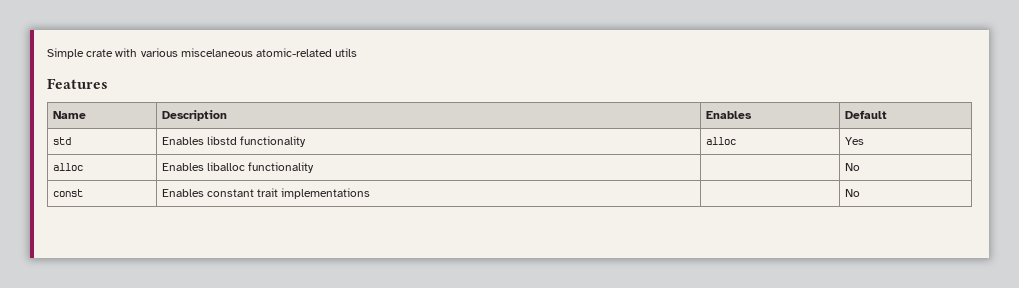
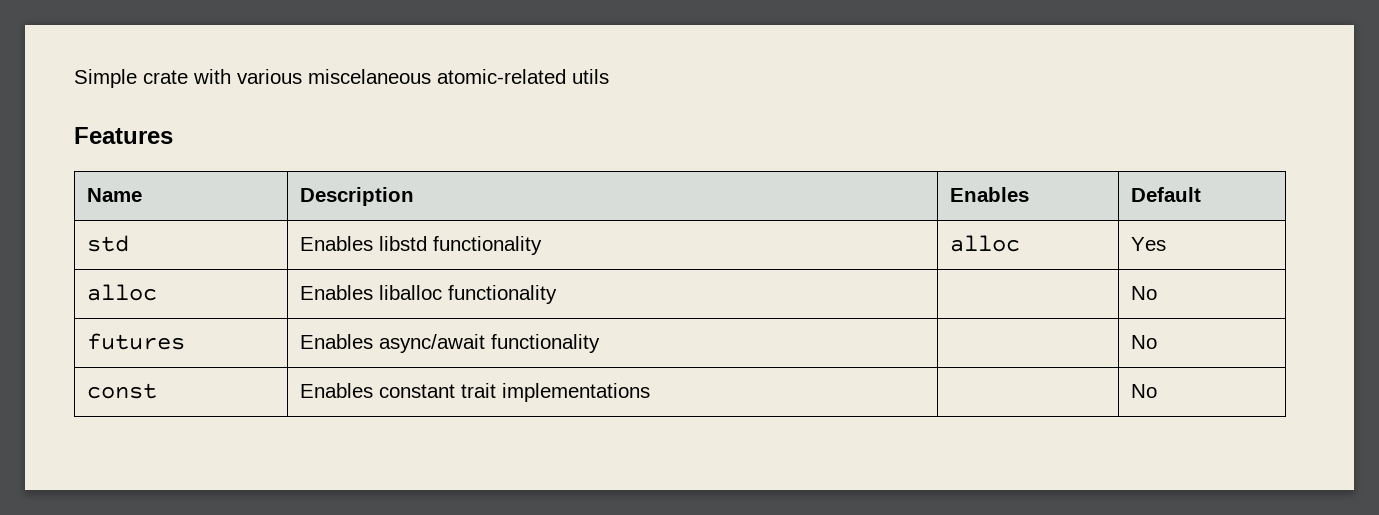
+ futures | Enables async/await functionality | | No

